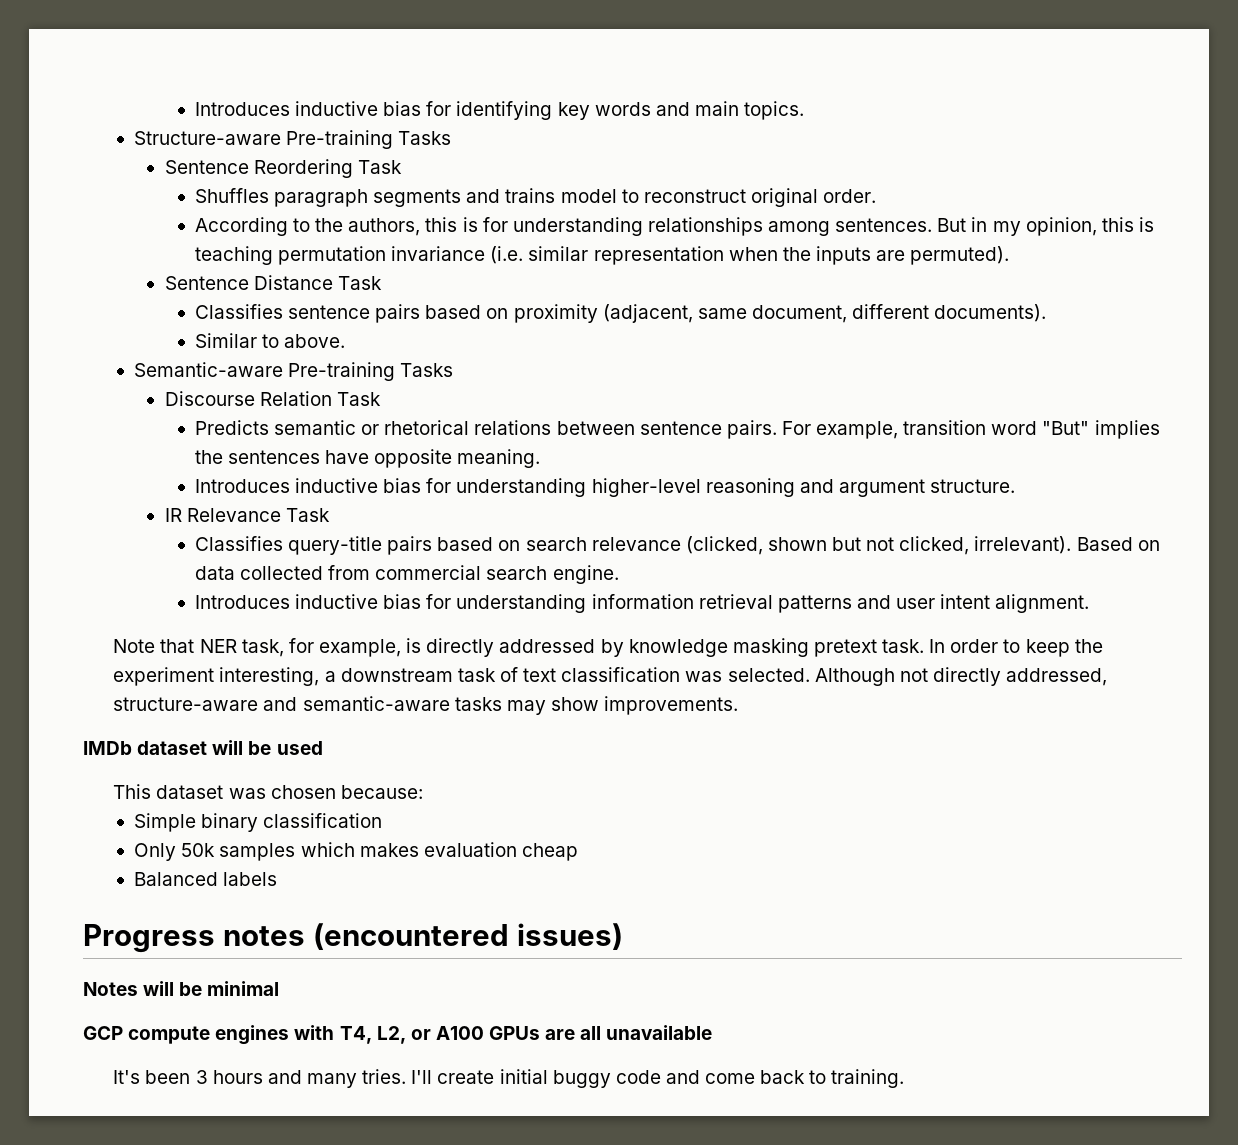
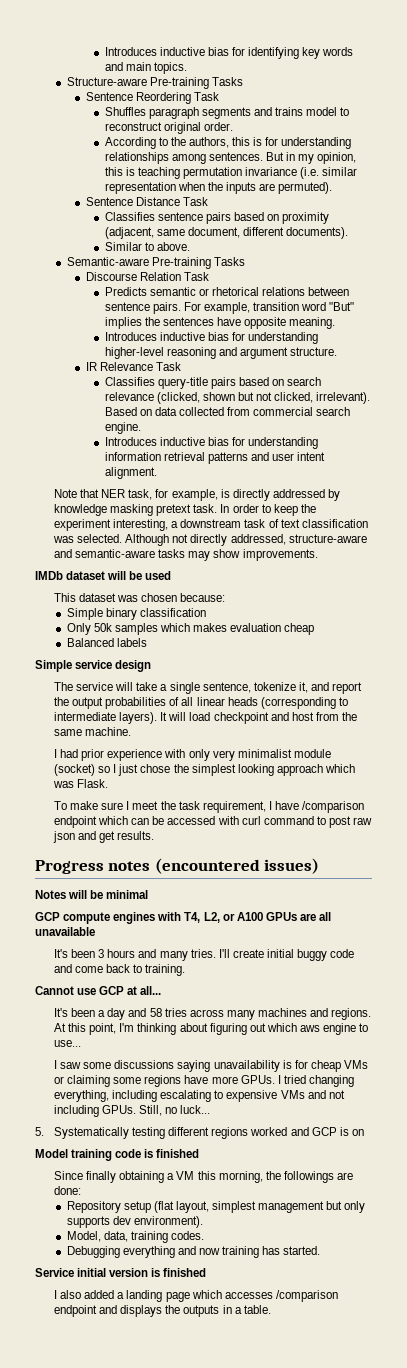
+ Simple service design
+ The service will take a single sentence, tokenize it, and report the output probabilities of all linear heads (corresponding to intermediate layers). It will load checkpoint and host from the same machine.
+ I had prior experience with only very minimalist module (socket) so I just chose the simplest looking approach which was Flask.
+ To make sure I meet the task requirement, I have /comparison endpoint which can be accessed with curl command to post raw json and get results.
+ Cannot use GCP at all...
+ It's been a day and 58 tries across many machines and regions. At this point, I'm thinking about figuring out which aws engine to use...
+ I saw some discussions saying unavailability is for cheap VMs or claiming some regions have more GPUs. I tried changing everything, including escalating to expensive VMs and not including GPUs. Still, no luck...
+ 5. Systematically testing different regions worked and GCP is on
+ Model training code is finished
+ Since finally obtaining a VM this morning, the followings are done:
+ Repository setup (flat layout, simplest management but only supports dev environment).
+ Model, data, training codes.
+ Debugging everything and now training has started.
+ Service initial version is finished
+ I also added a landing page which accesses /comparison endpoint and displays the outputs in a table.

